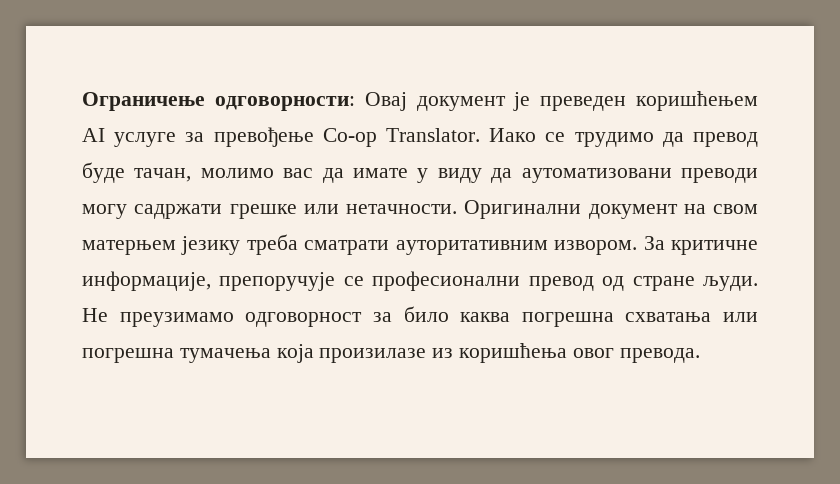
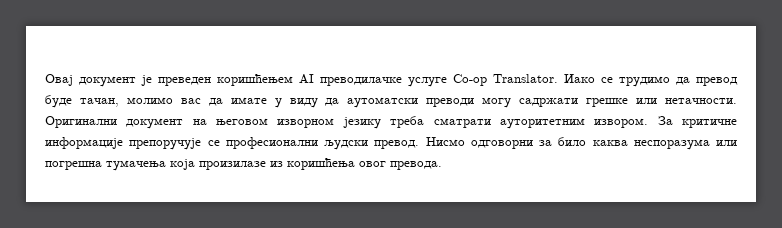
- Ограничење одговорности: Овај документ је преведен коришћењем AI услуге за превођење Co-op Translator.
+ Овај документ је преведен коришћењем AI преводилачке услуге Co-op Translator.
- Иако се трудимо да превод буде тачан, молимо вас да имате у виду да аутоматизовани преводи могу садржати грешке или нетачности.
+ Иако се трудимо да превод буде тачан, молимо вас да имате у виду да аутоматски преводи могу садржати грешке или нетачности.
- Оригинални документ на свом матерњем језику треба сматрати ауторитативним извором.
+ Оригинални документ на његовом изворном језику треба сматрати ауторитетним извором.
- За критичне информације, препоручује се професионални превод од стране људи. Не преузимамо одговорност за било каква погрешна схватања или погрешна тумачења која произилазе из коришћења овог превода.
+ За критичне информације препоручује се професионални људски превод. Нисмо одговорни за било каква неспоразума или погрешна тумачења која произилазе из коришћења овог превода.

